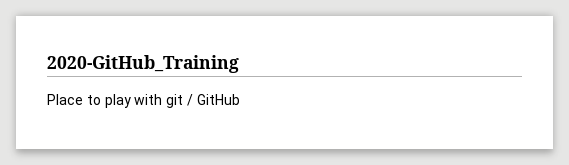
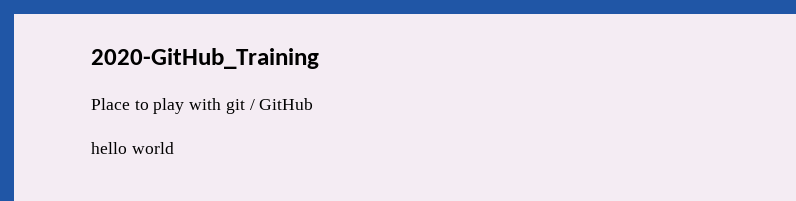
+ hello world

